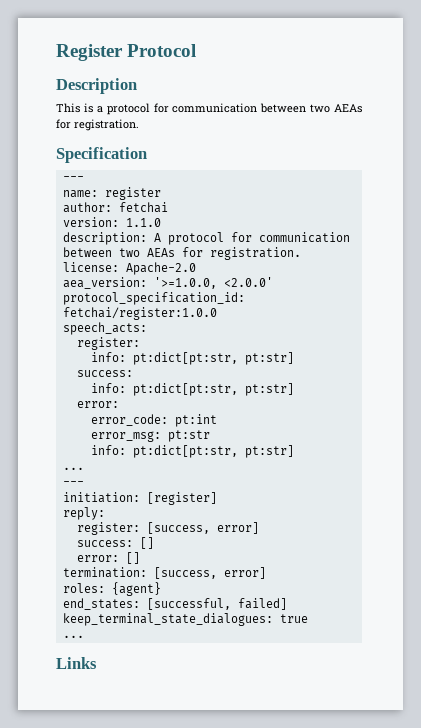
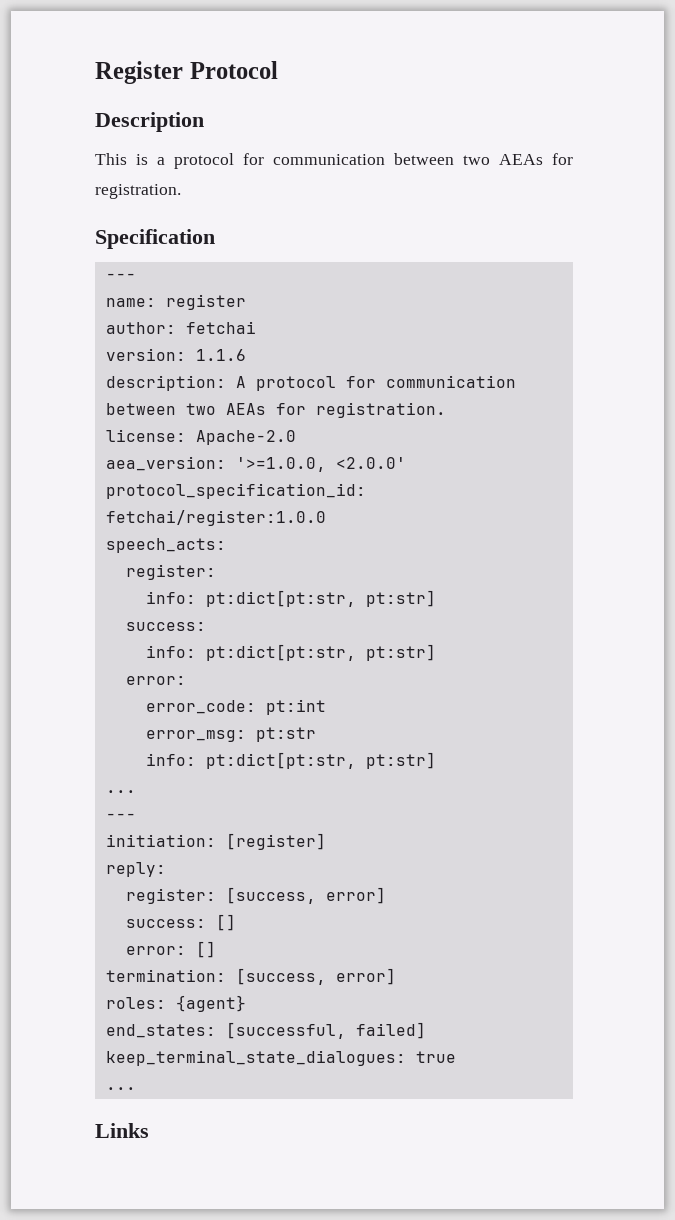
- version: 1.1.0
+ version: 1.1.6

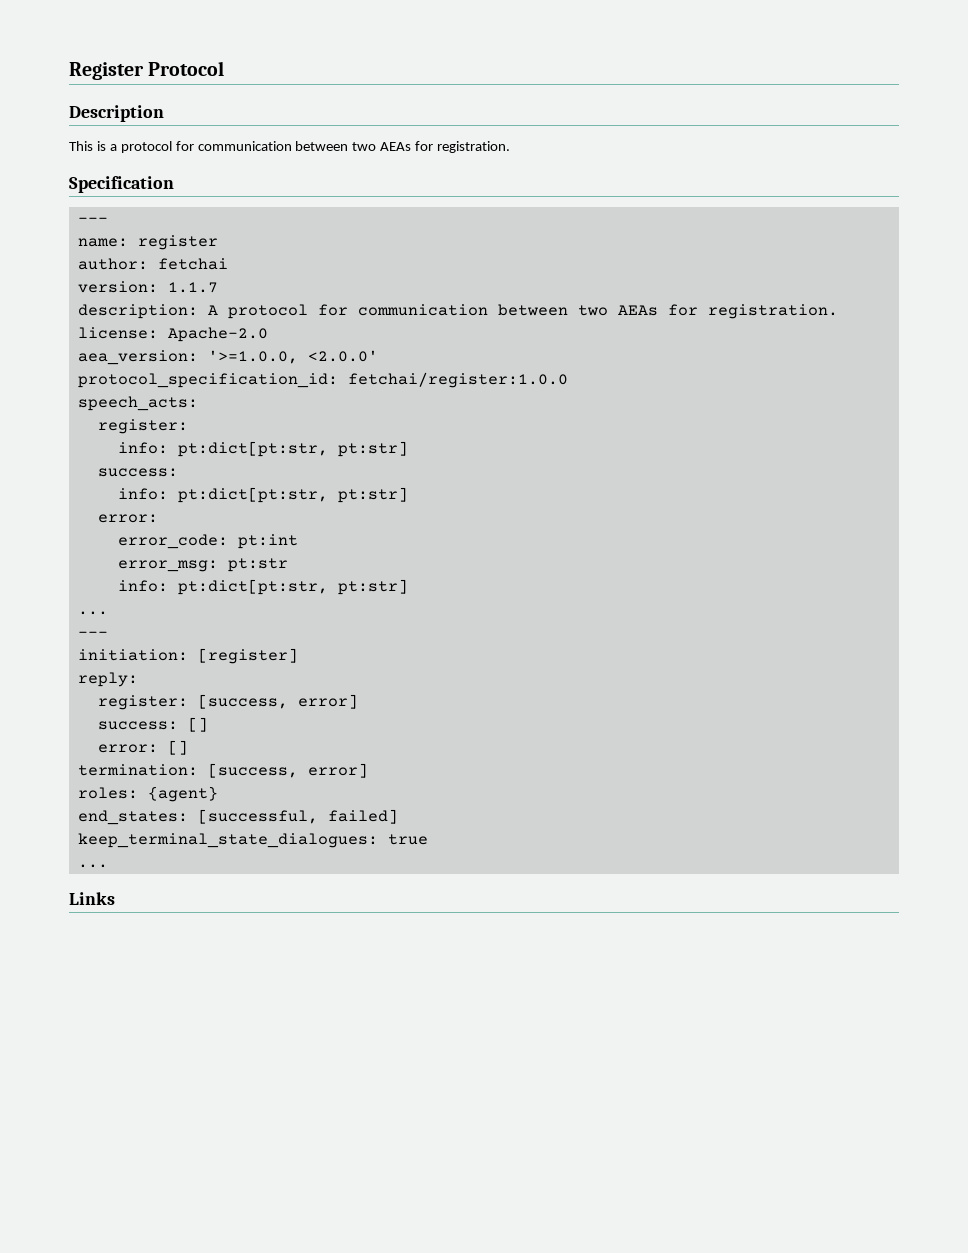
- version: 1.1.6
+ version: 1.1.7

